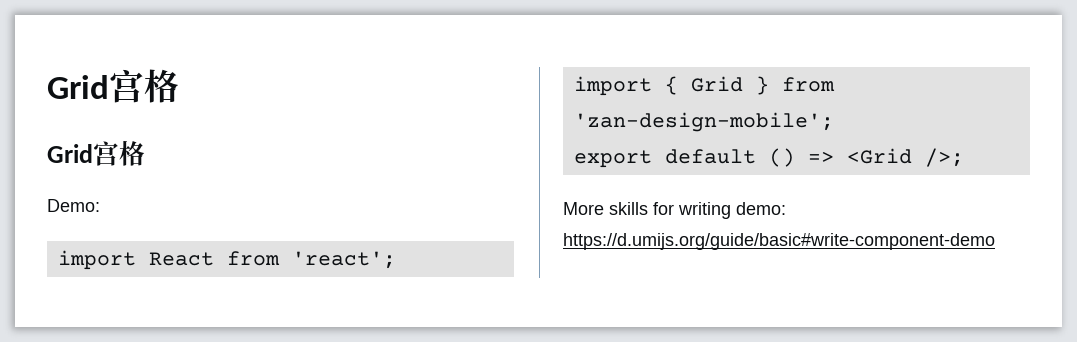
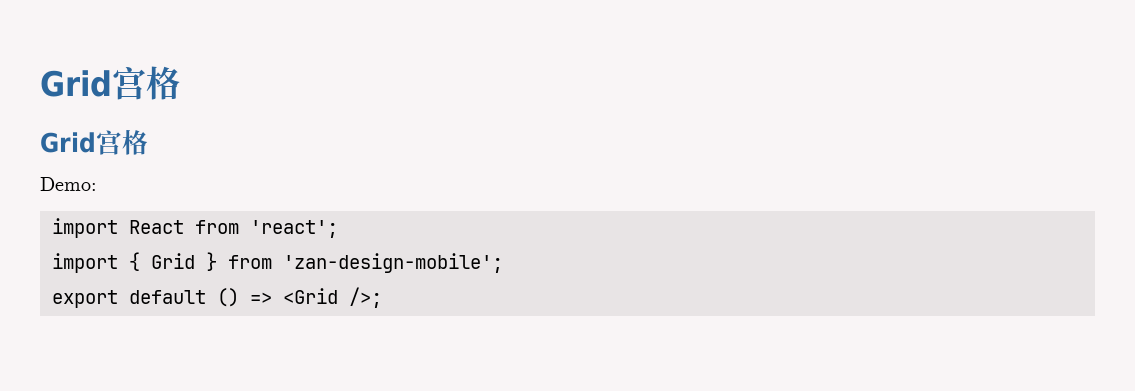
- More skills for writing demo: https://d.umijs.org/guide/basic#write-component-demo

